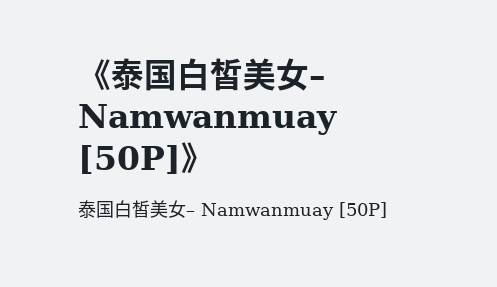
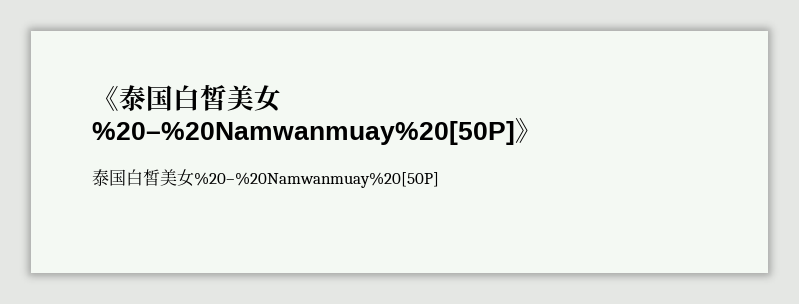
- 《泰国白皙美女– Namwanmuay [50P]》
- 泰国白皙美女– Namwanmuay [50P]
+ 《泰国白皙美女%20–%20Namwanmuay%20[50P]》
+ 泰国白皙美女%20–%20Namwanmuay%20[50P]

